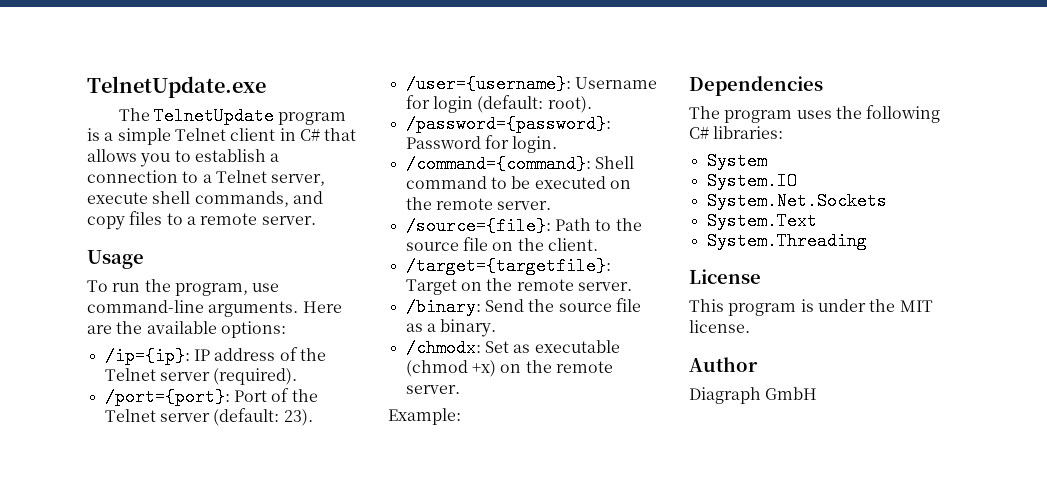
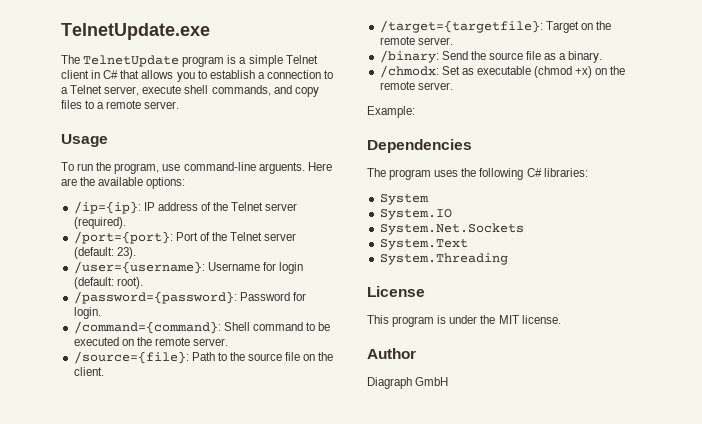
- To run the program, use command-line arguments.
+ To run the program, use command-line arguents.

